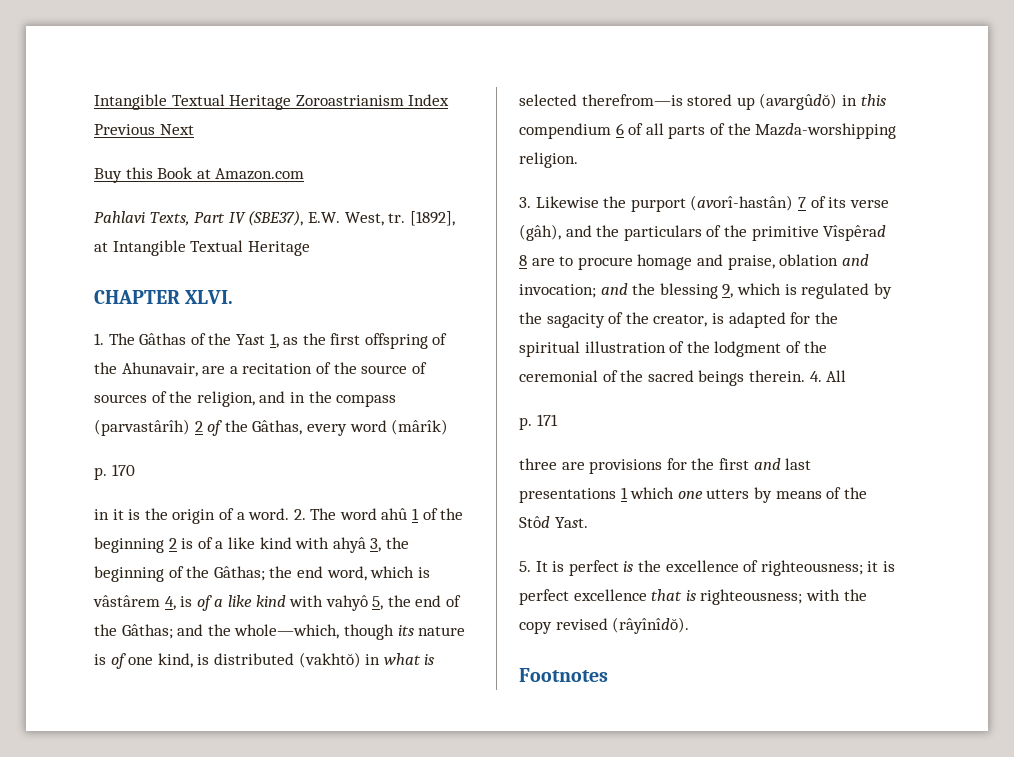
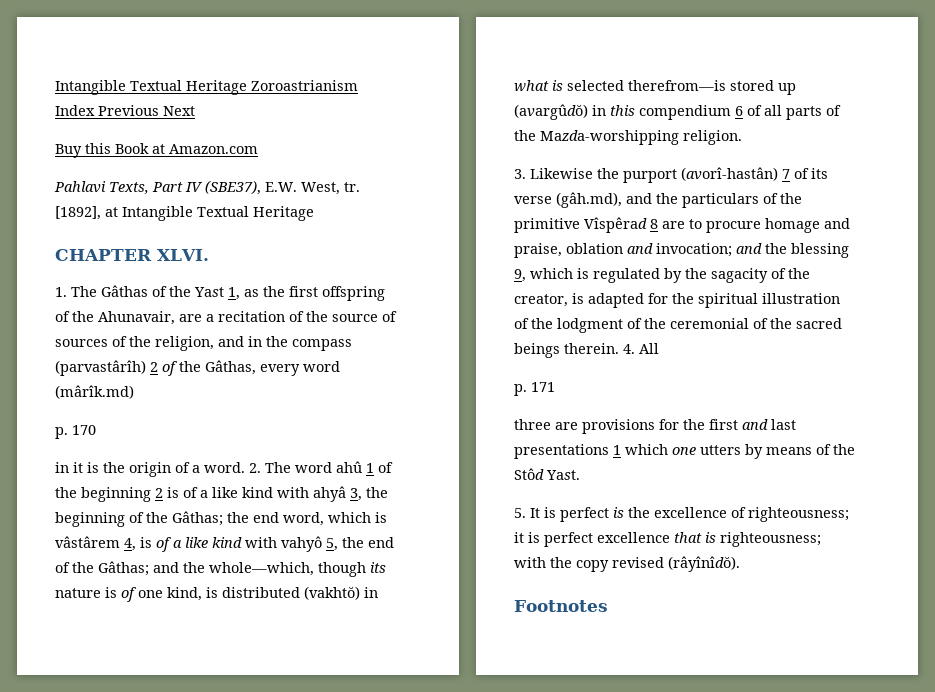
- 1. The Gâthas of the Yast 1, as the first offspring of the Ahunavair, are a recitation of the source of sources of the religion, and in the compass (parvastârîh) 2 of the Gâthas, every word (mârîk)
+ 1. The Gâthas of the Yast 1, as the first offspring of the Ahunavair, are a recitation of the source of sources of the religion, and in the compass (parvastârîh) 2 of the Gâthas, every word (mârîk.md)
- 3. Likewise the purport (avorî-hastân) 7 of its verse (gâh), and the particulars of the primitive Vîspêrad 8 are to procure homage and praise, oblation and invocation; and the blessing 9, which is regulated by the sagacity of the creator, is adapted for the spiritual illustration of the lodgment of the ceremonial of the sacred beings therein.
+ 3. Likewise the purport (avorî-hastân) 7 of its verse (gâh.md), and the particulars of the primitive Vîspêrad 8 are to procure homage and praise, oblation and invocation; and the blessing 9, which is regulated by the sagacity of the creator, is adapted for the spiritual illustration of the lodgment of the ceremonial of the sacred beings therein.

